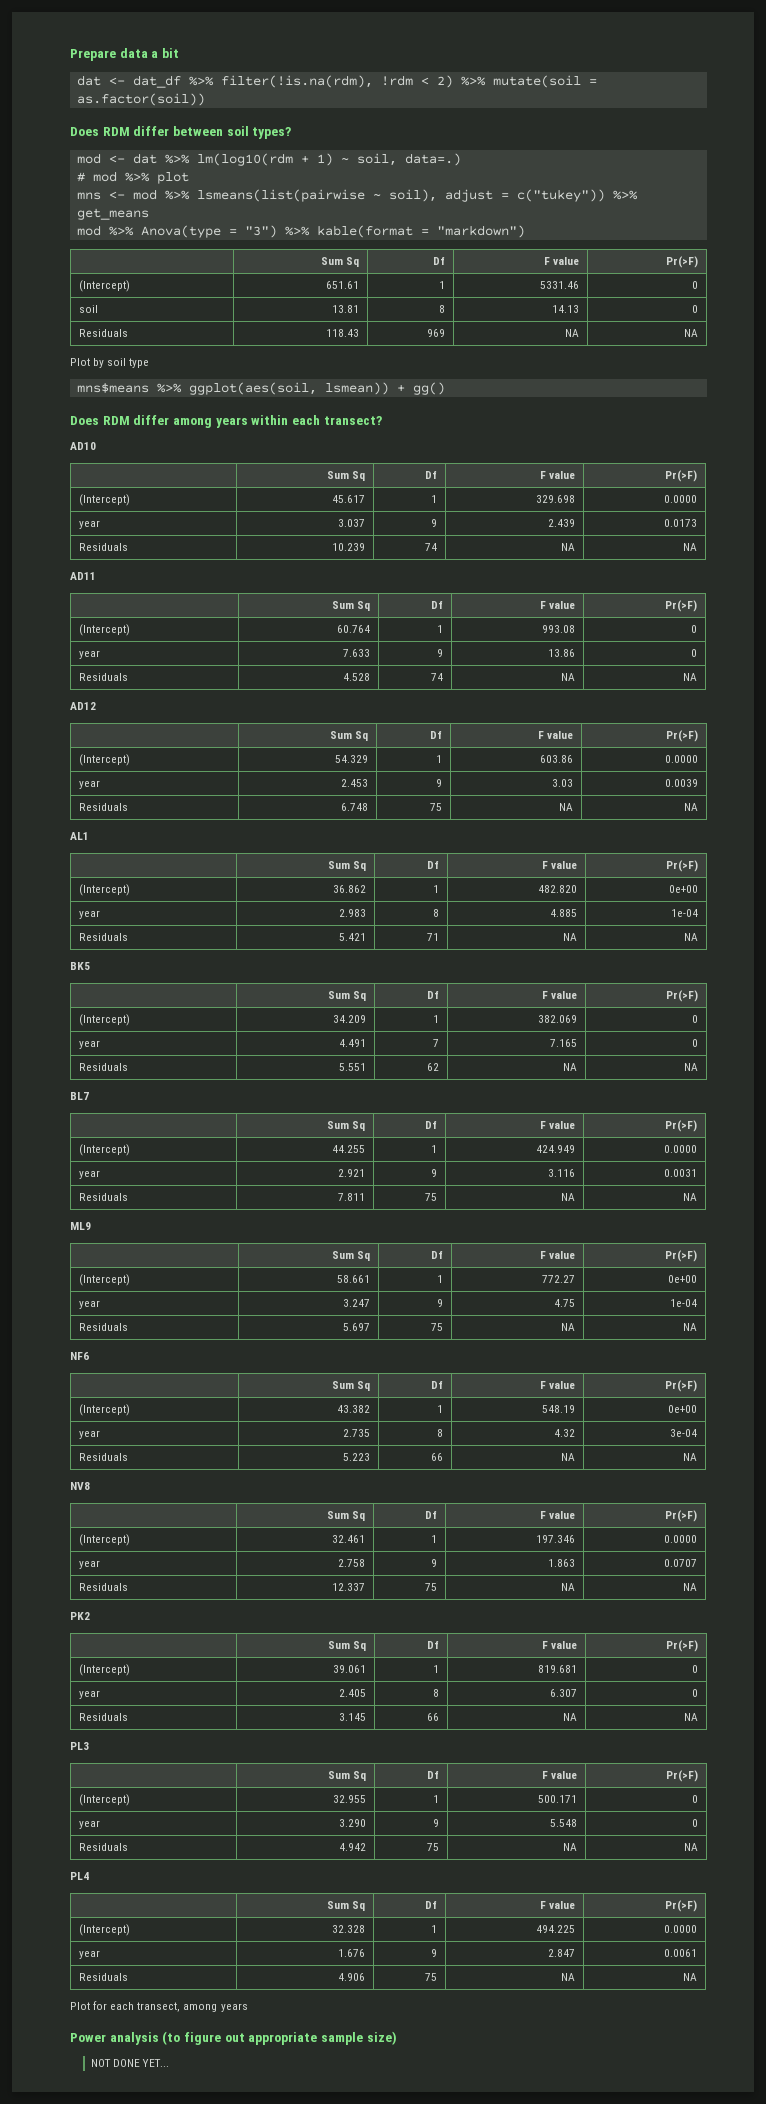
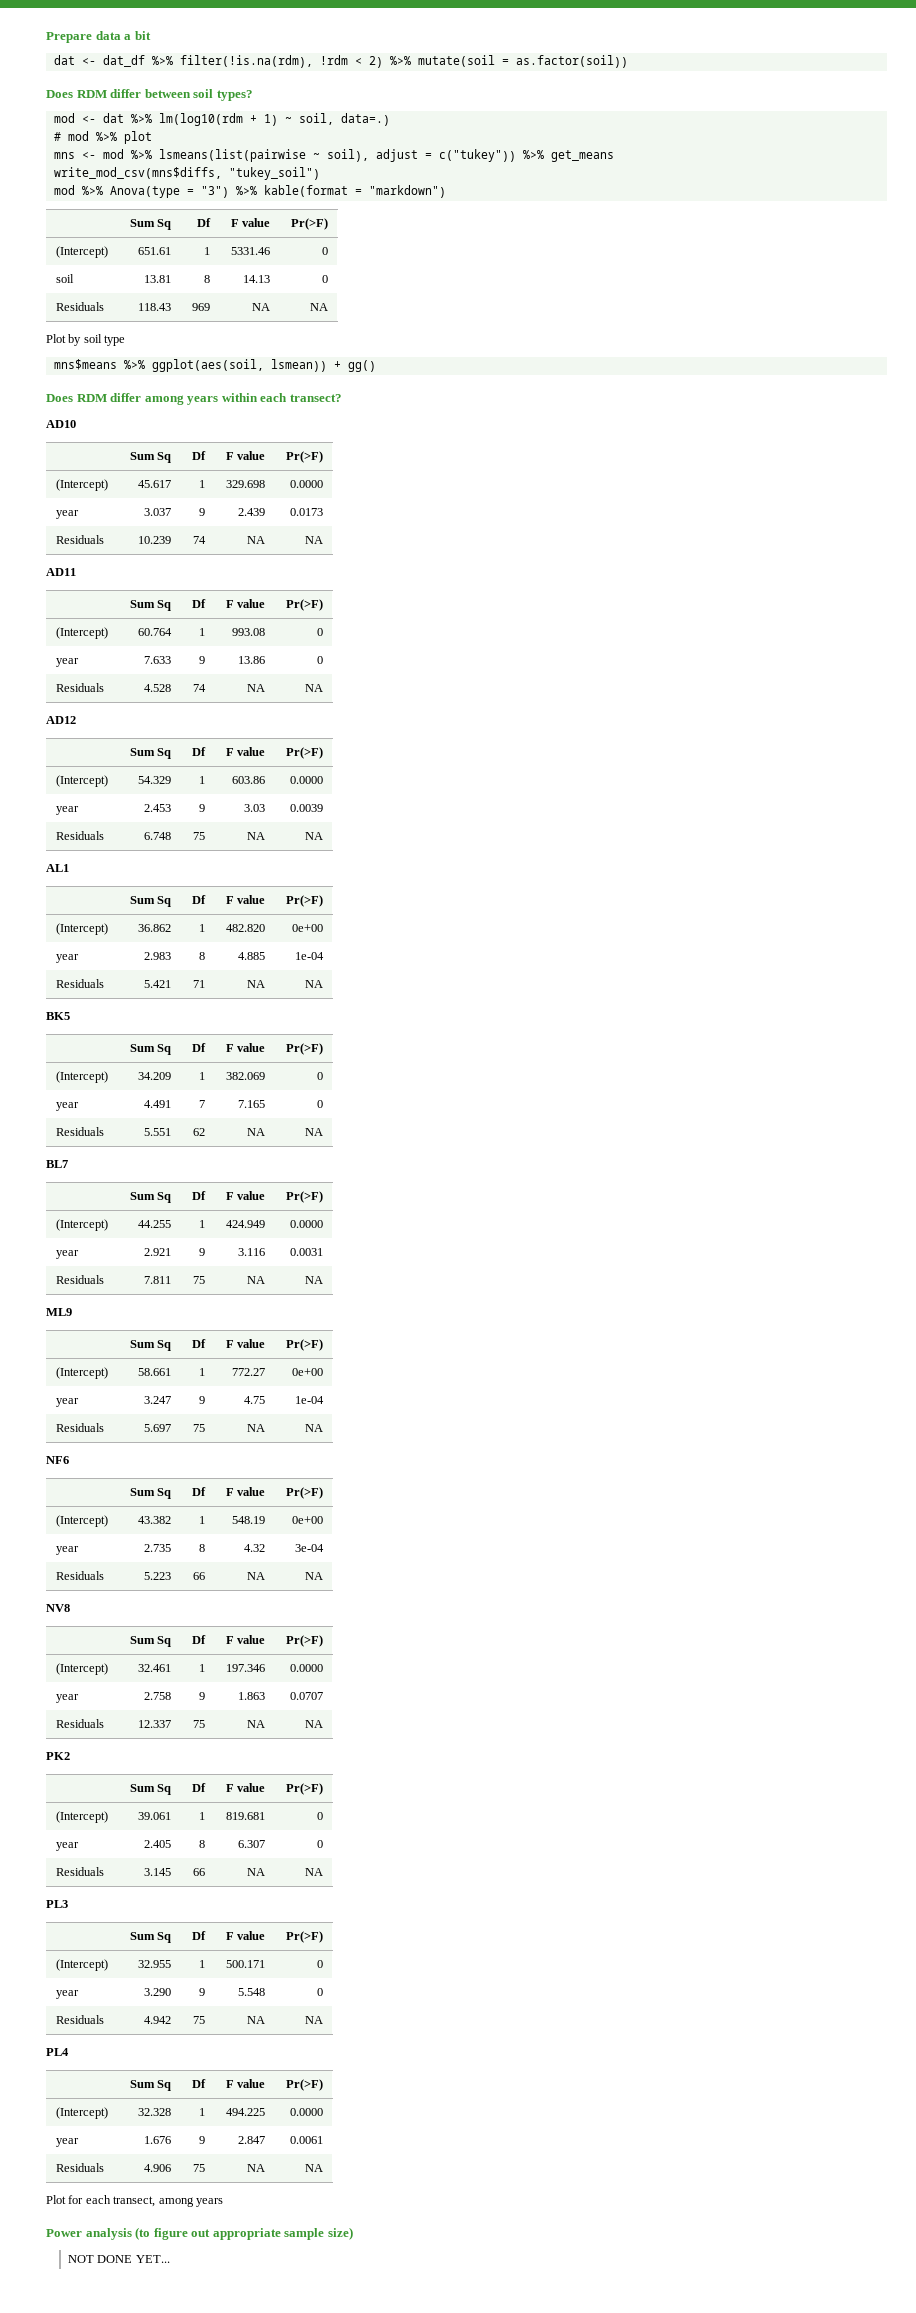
+ write_mod_csv(mns$diffs, "tukey_soil")

